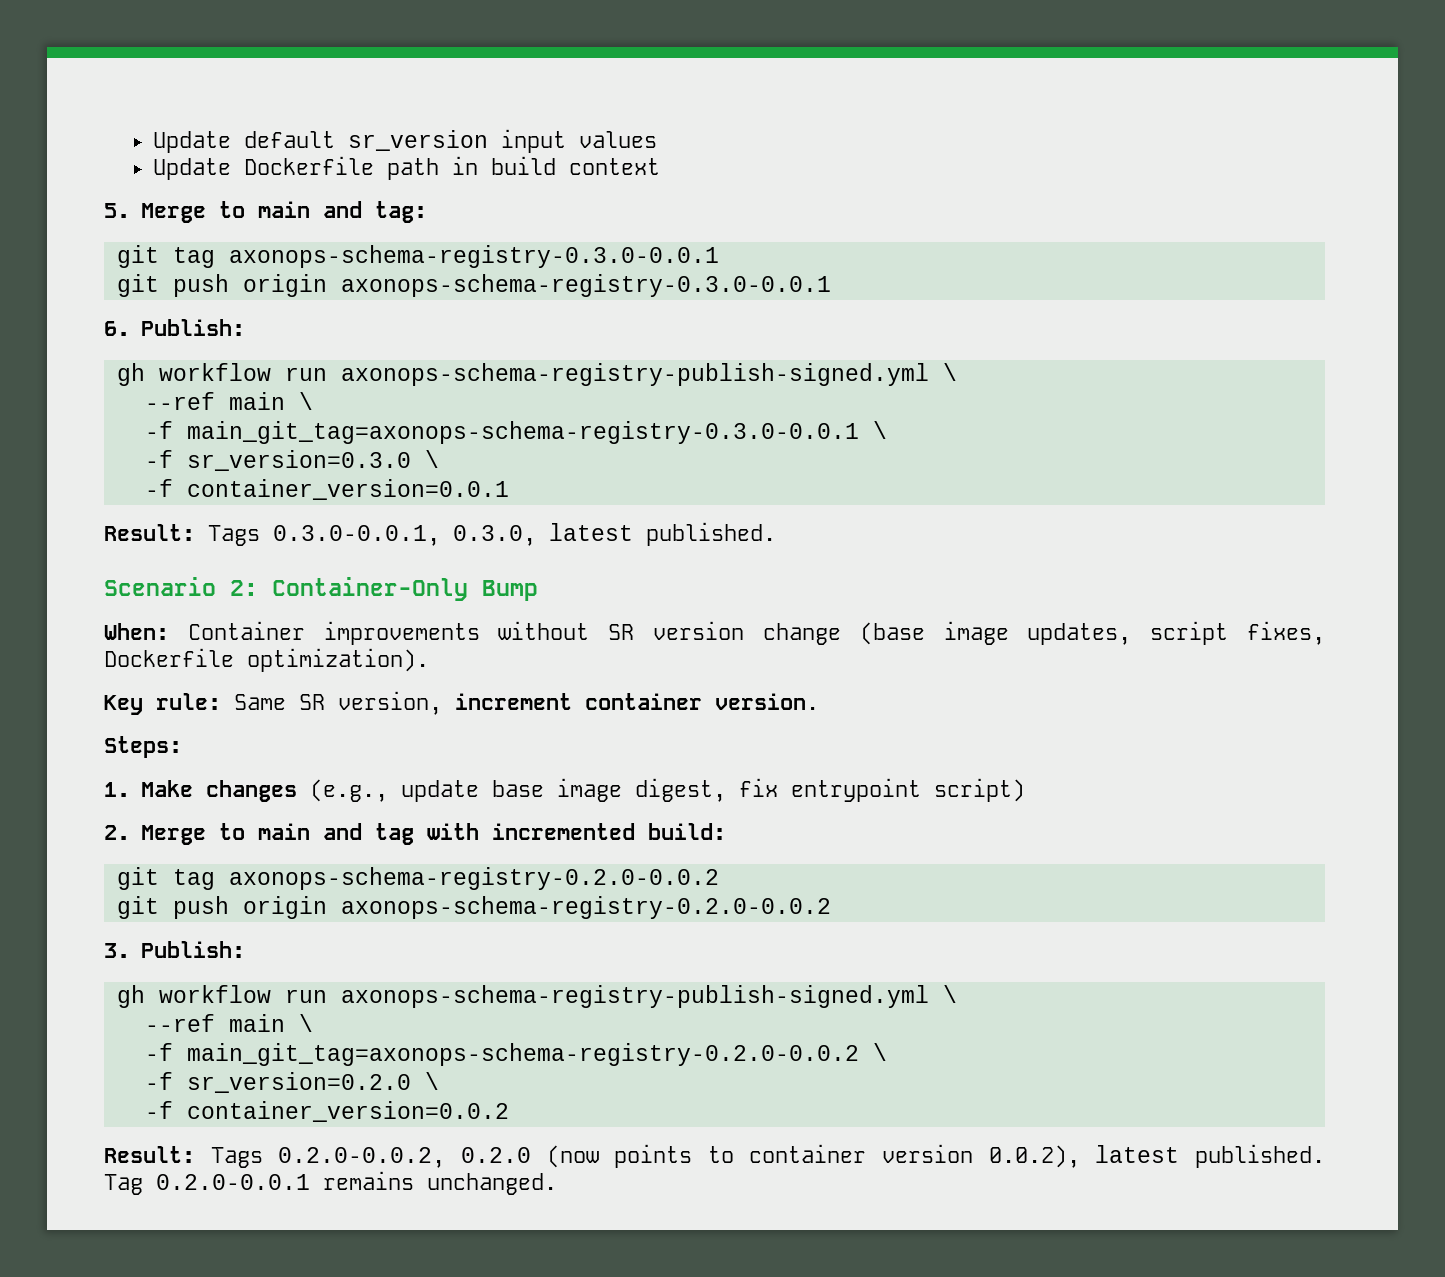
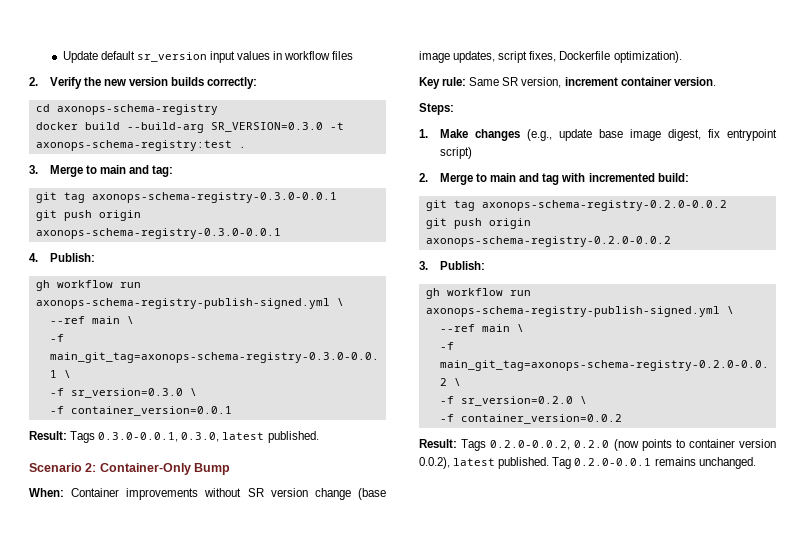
- Update default sr_version input values
- Update Dockerfile path in build context
- 5. Merge to main and tag:
+ Update default sr_version input values in workflow files
+ 2. Verify the new version builds correctly:
+ cd axonops-schema-registry
+ docker build --build-arg SR_VERSION=0.3.0 -t axonops-schema-registry:test .
+ 3. Merge to main and tag:
- 6. Publish:
+ 4. Publish:

